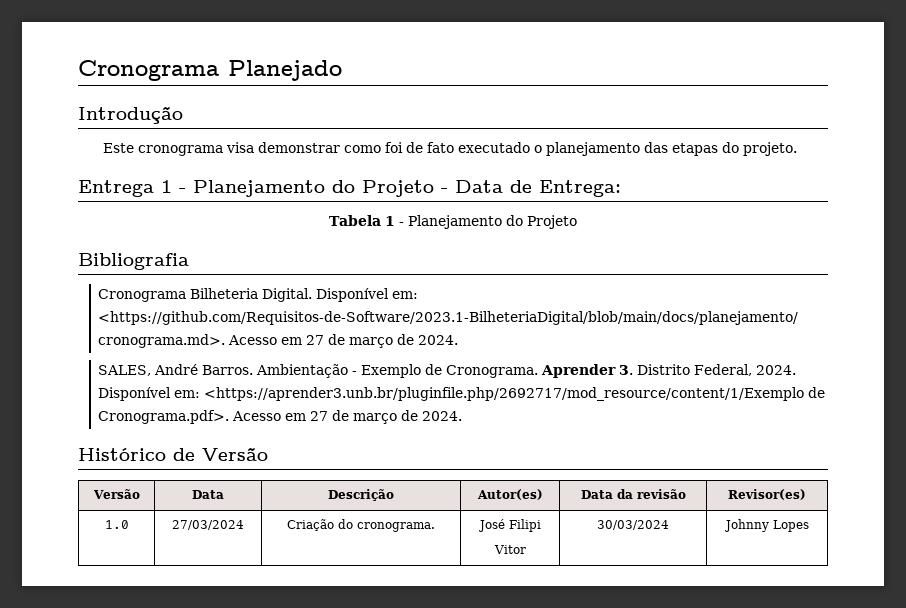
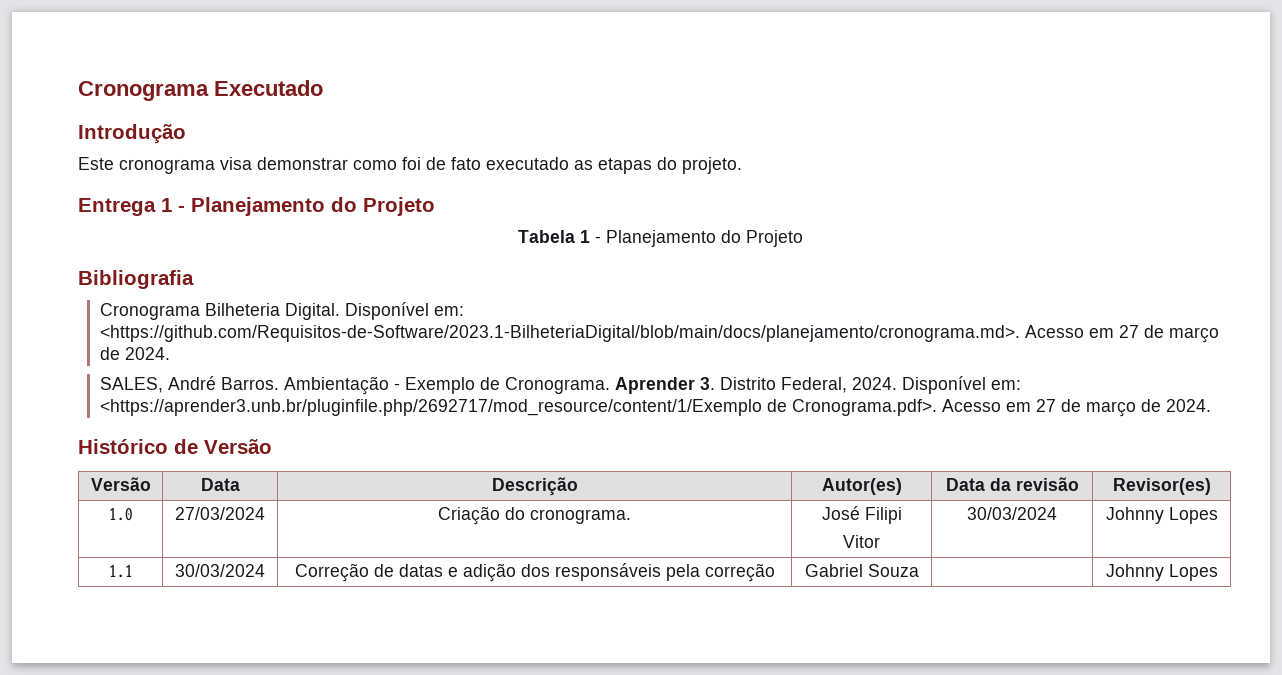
- Cronograma Planejado
+ Cronograma Executado
- Este cronograma visa demonstrar como foi de fato executado o planejamento das etapas do projeto.
+ Este cronograma visa demonstrar como foi de fato executado as etapas do projeto.
- Entrega 1 - Planejamento do Projeto - Data de Entrega:
+ Entrega 1 - Planejamento do Projeto
+ 1.1 | 30/03/2024 | Correção de datas e adição dos responsáveis pela correção | Gabriel Souza | | Johnny Lopes

